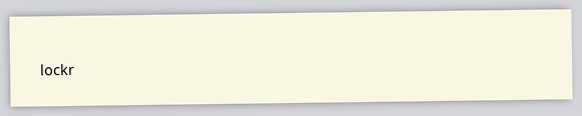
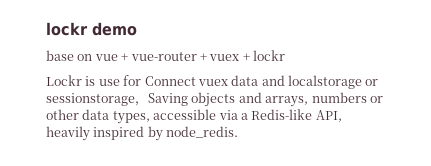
- lockr
+ lockr demo
+ base on vue + vue-router + vuex + lockr
+ Lockr is use for Connect vuex data and localstorage or sessionstorage，Saving objects and arrays, numbers or other data types, accessible via a Redis-like API, heavily inspired by node_redis.

